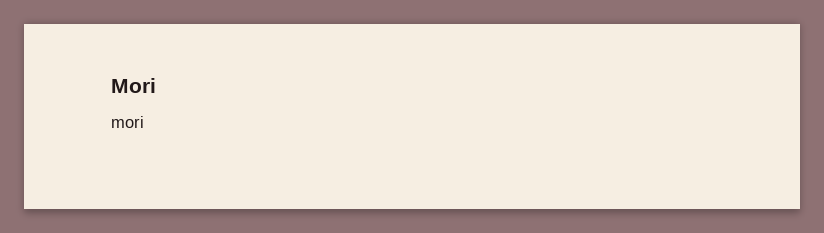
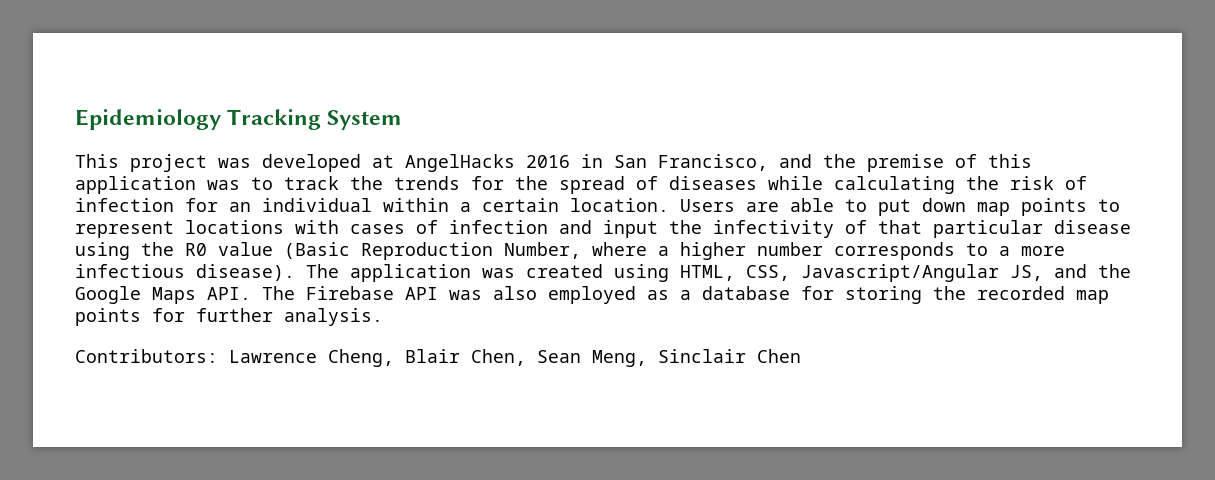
- Mori
- mori
+ Epidemiology Tracking System
+ This project was developed at AngelHacks 2016 in San Francisco, and the premise of this application was to track the trends for the spread of diseases while calculating the risk of infection for an individual within a certain location. Users are able to put down map points to represent locations with cases of infection and input the infectivity of that particular disease using the R0 value (Basic Reproduction Number, where a higher number corresponds to a more infectious disease). The application was created using HTML, CSS, Javascript/Angular JS, and the Google Maps API. The Firebase API was also employed as a database for storing the recorded map points for further analysis.
+ Contributors: Lawrence Cheng, Blair Chen, Sean Meng, Sinclair Chen

